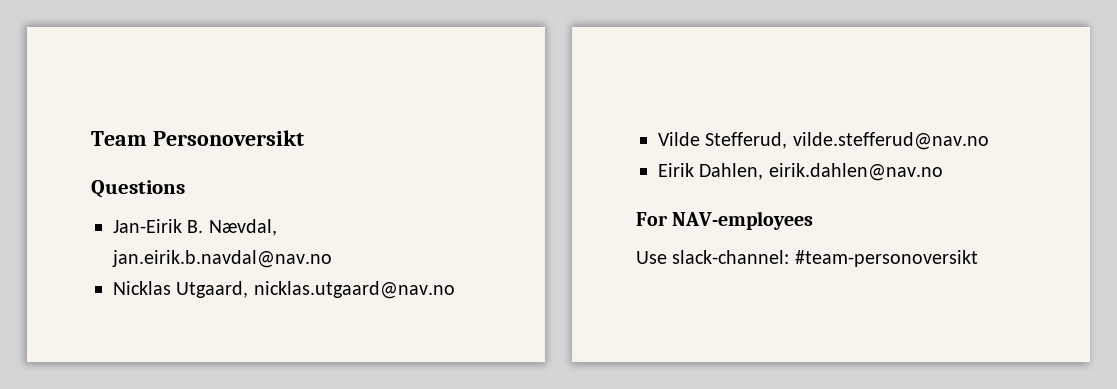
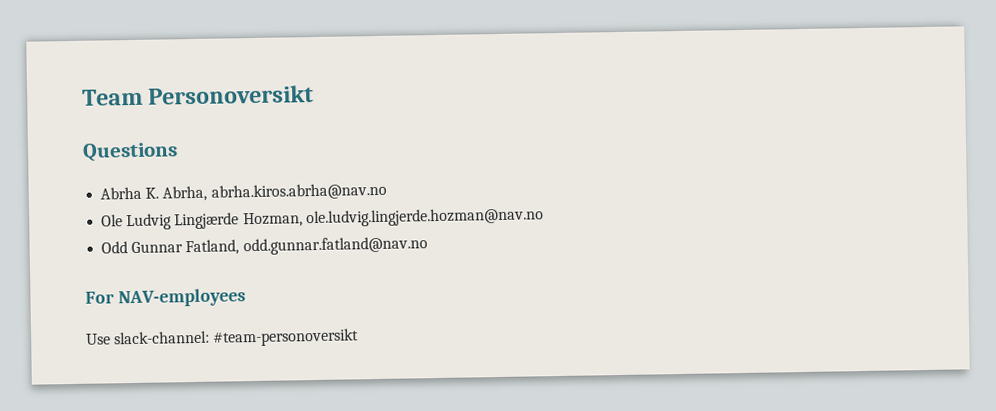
- Jan-Eirik B. Nævdal, jan.eirik.b.navdal@nav.no
- Nicklas Utgaard, nicklas.utgaard@nav.no
- Vilde Stefferud, vilde.stefferud@nav.no
- Eirik Dahlen, eirik.dahlen@nav.no
+ Abrha K. Abrha, abrha.kiros.abrha@nav.no
+ Ole Ludvig Lingjærde Hozman, ole.ludvig.lingjerde.hozman@nav.no
+ Odd Gunnar Fatland, odd.gunnar.fatland@nav.no

